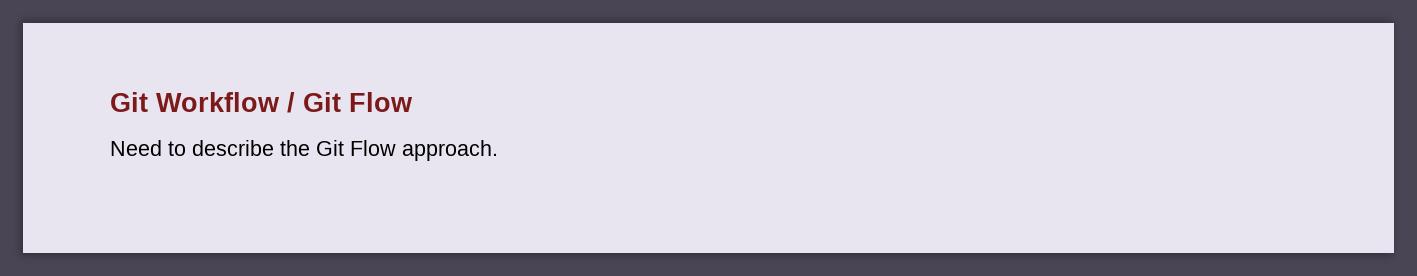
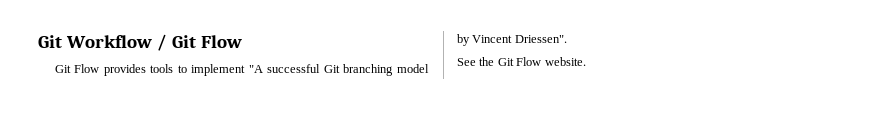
- Need to describe the Git Flow approach.
+ Git Flow provides tools to implement "A successful Git branching model by Vincent Driessen".
+ See the Git Flow website.

